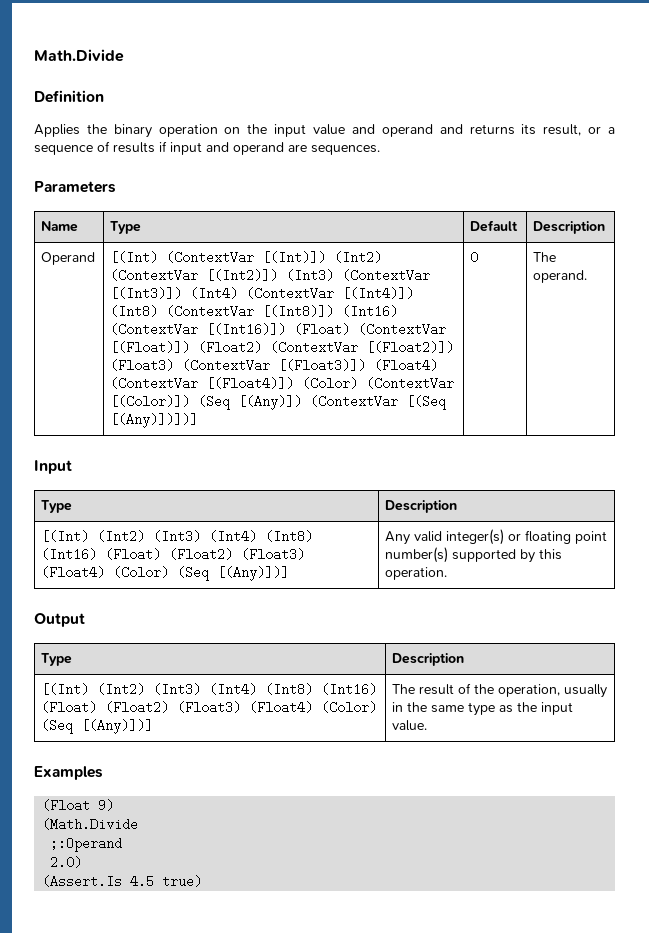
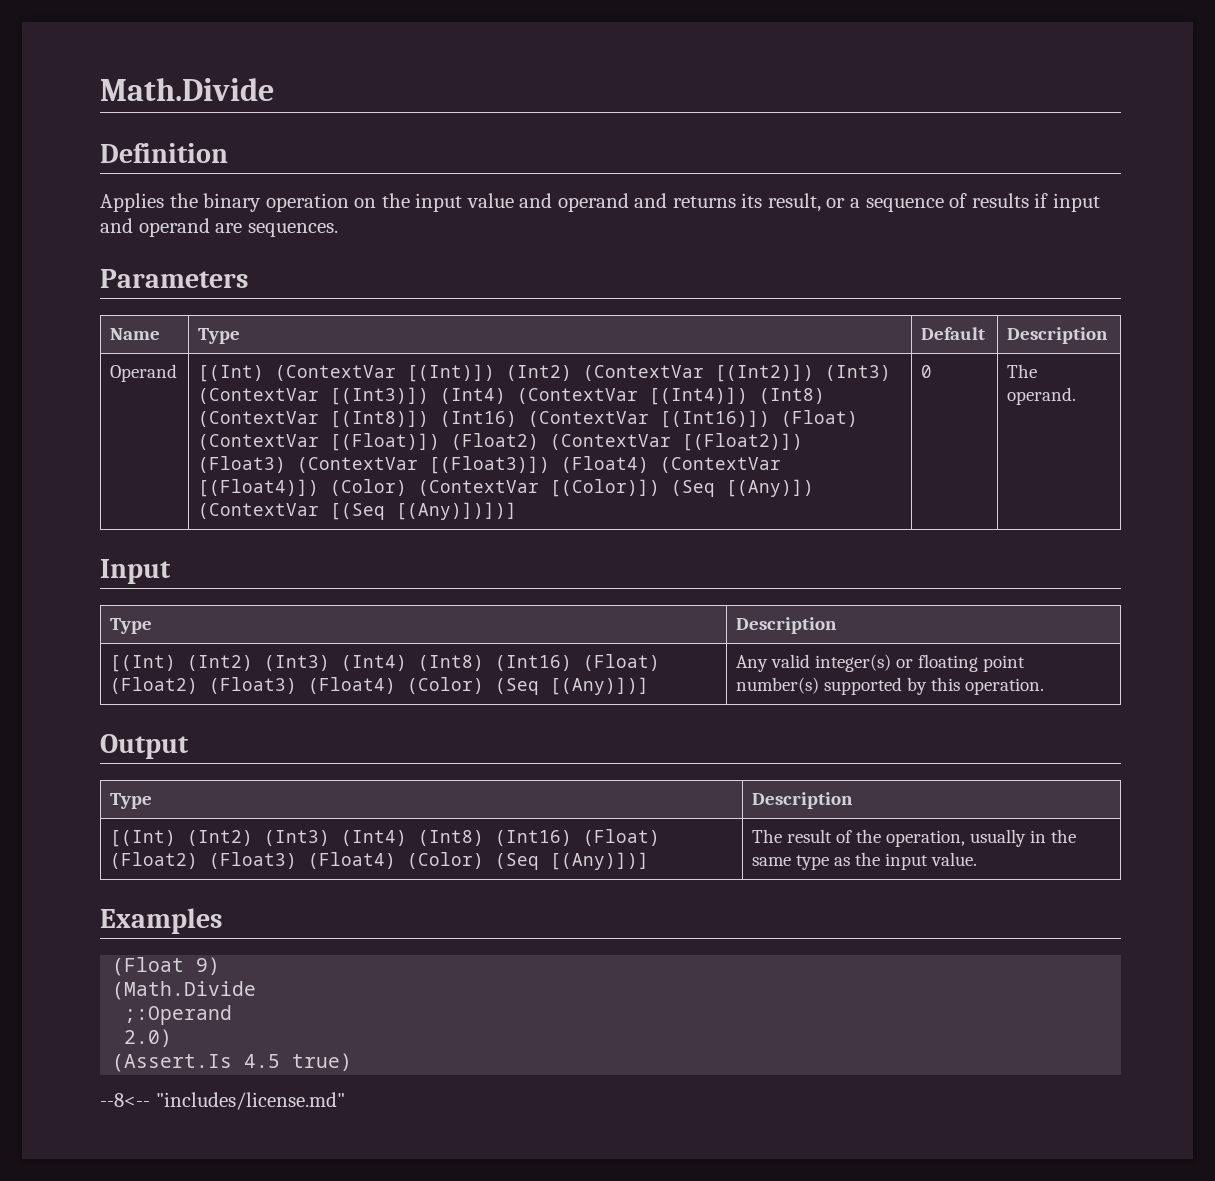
+ --8<-- "includes/license.md"

